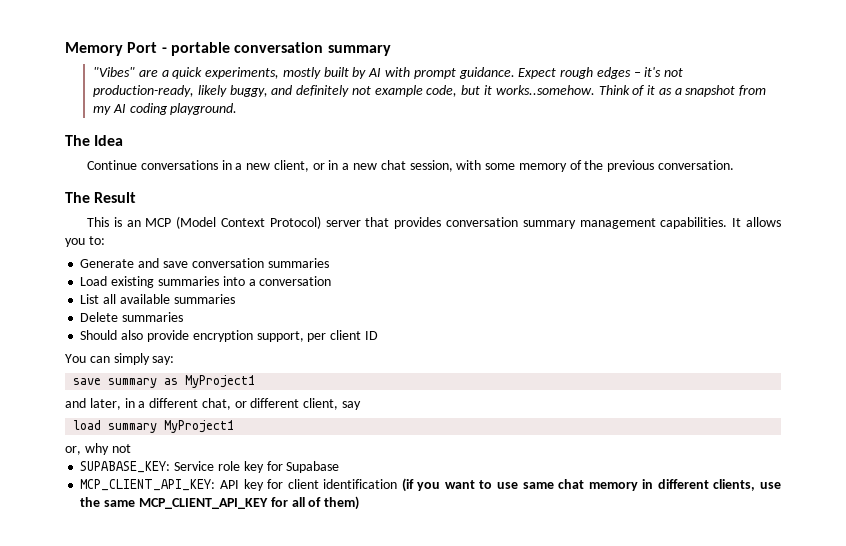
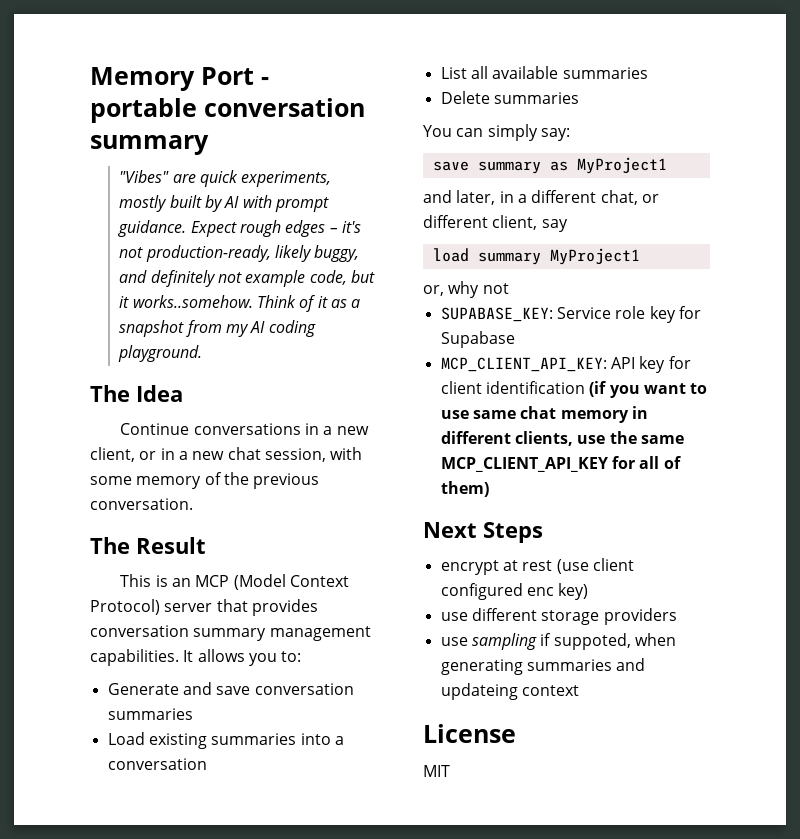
- "Vibes" are a quick experiments, mostly built by AI with prompt guidance.
+ "Vibes" are quick experiments, mostly built by AI with prompt guidance.
- Should also provide encryption support, per client ID
+ Next Steps
+ encrypt at rest (use client configured enc key)
+ use different storage providers
+ use sampling if suppoted, when generating summaries and updateing context
+ License
+ MIT

